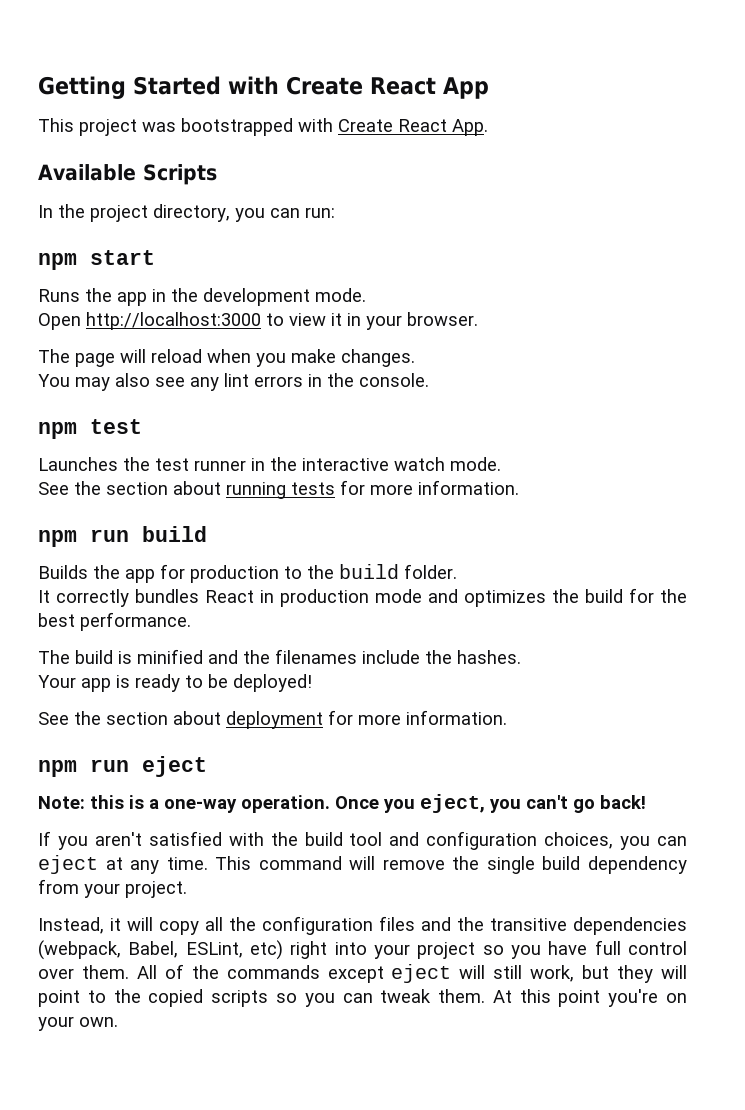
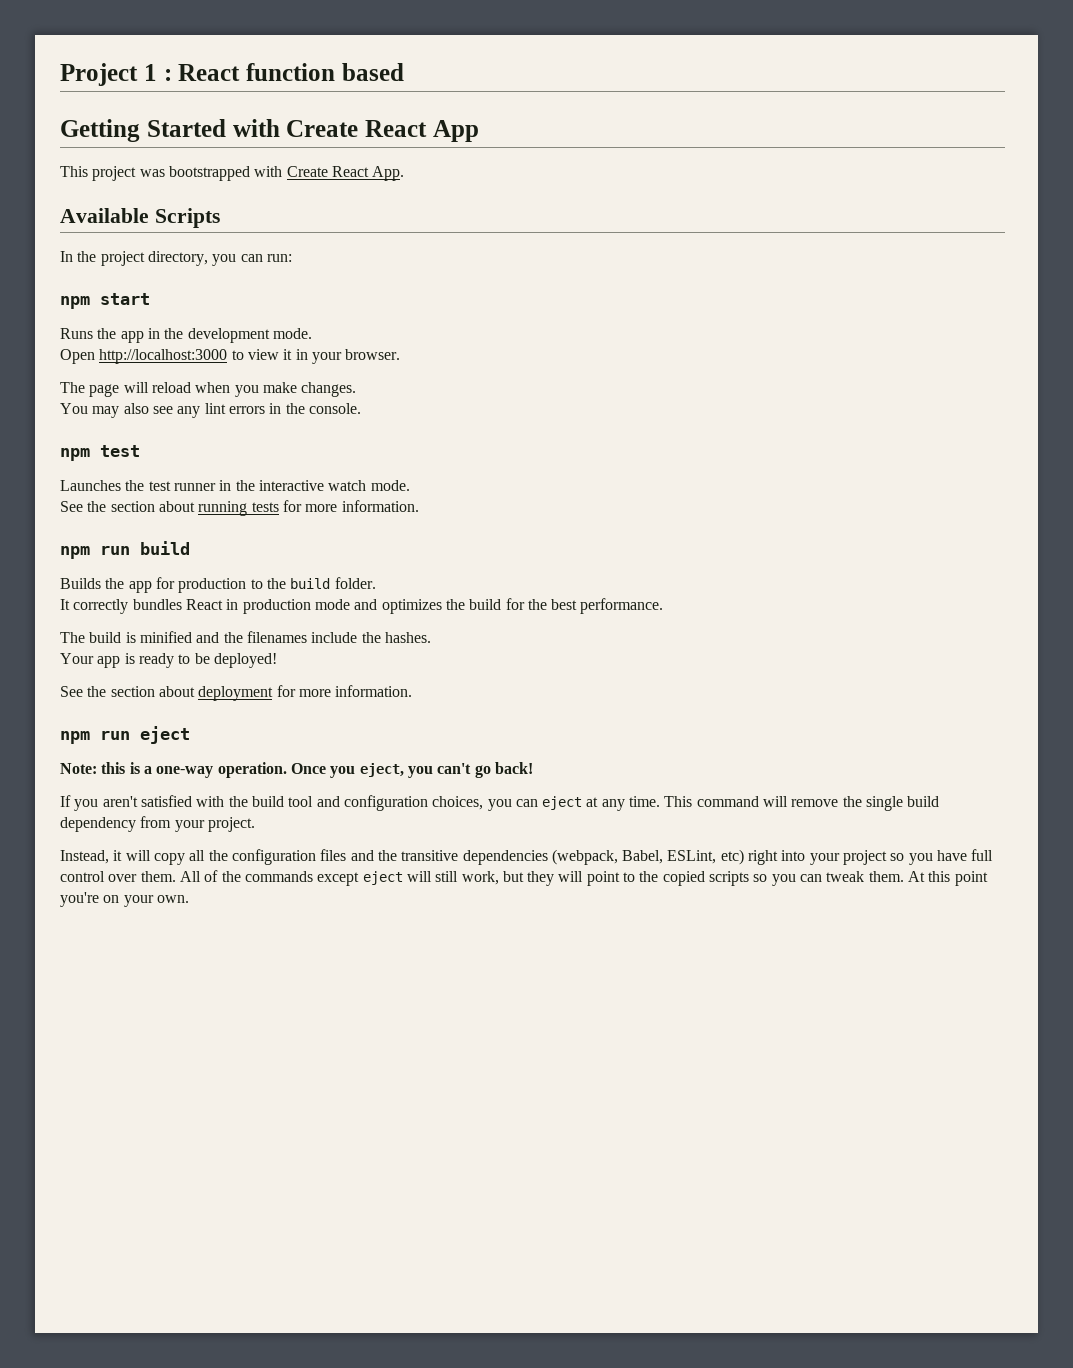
+ Project 1 : React function based

